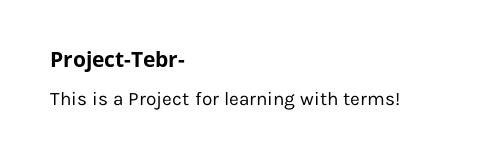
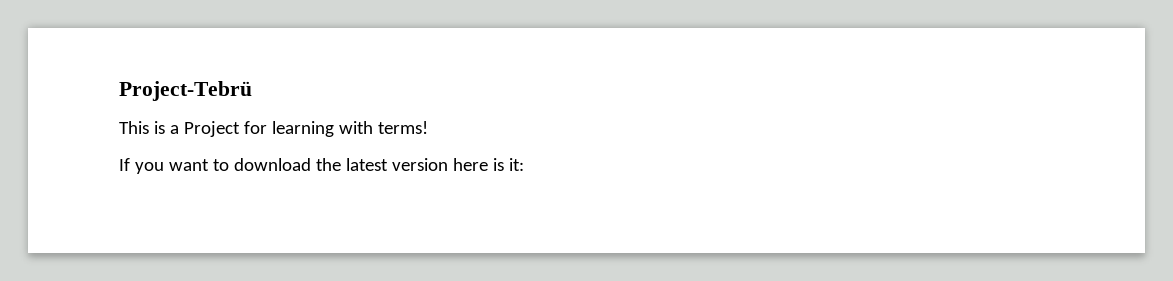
- Project-Tebr-
+ Project-Tebrü
+ If you want to download the latest version here is it:

